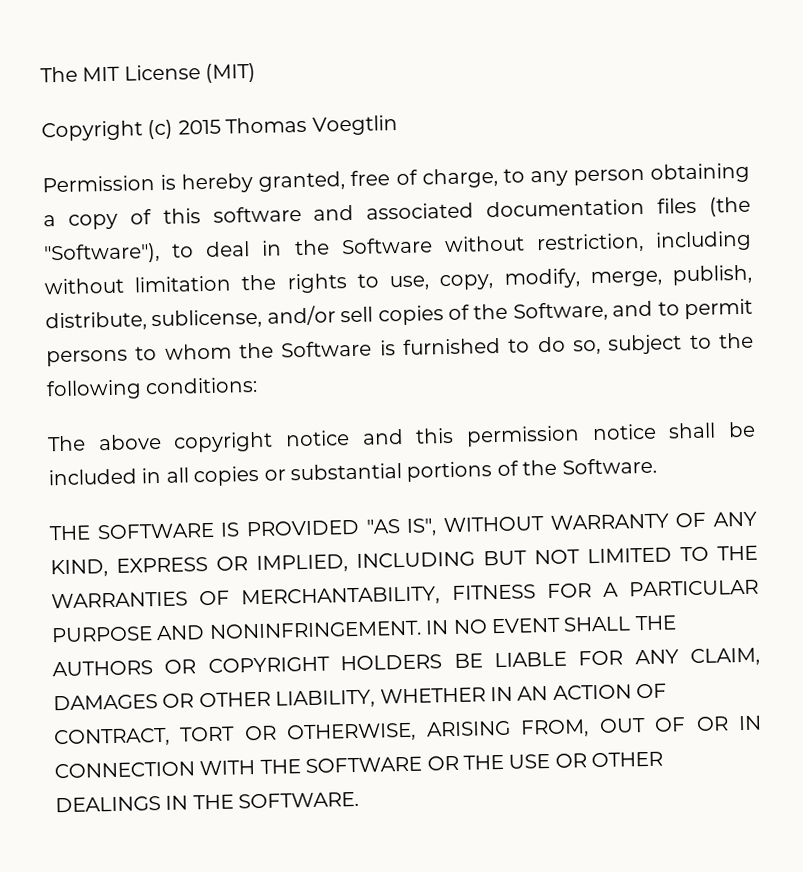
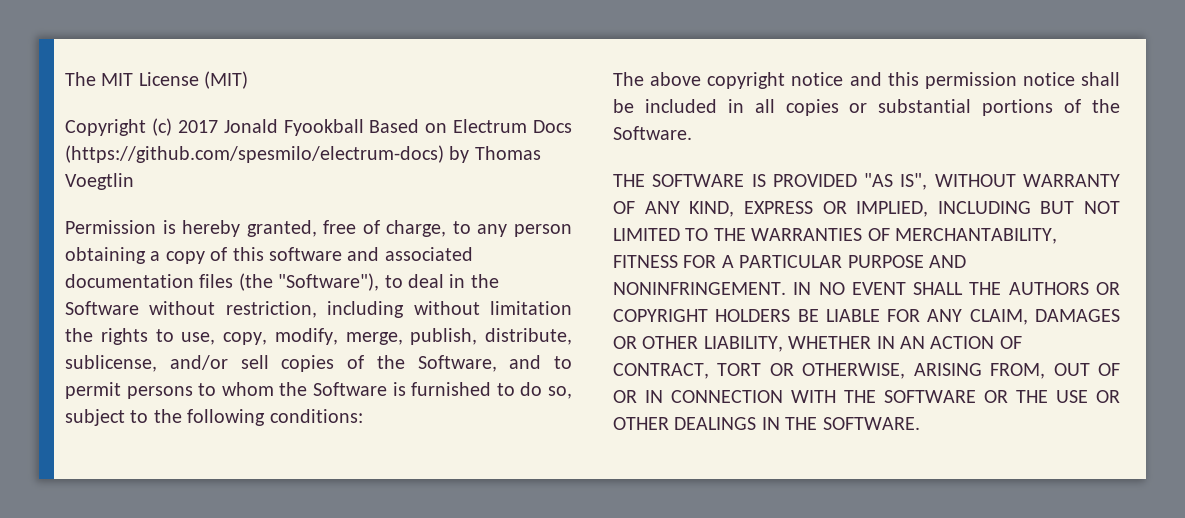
- Copyright (c) 2015 Thomas Voegtlin
+ Copyright (c) 2017 Jonald Fyookball Based on Electrum Docs (https://github.com/spesmilo/electrum-docs) by Thomas Voegtlin

